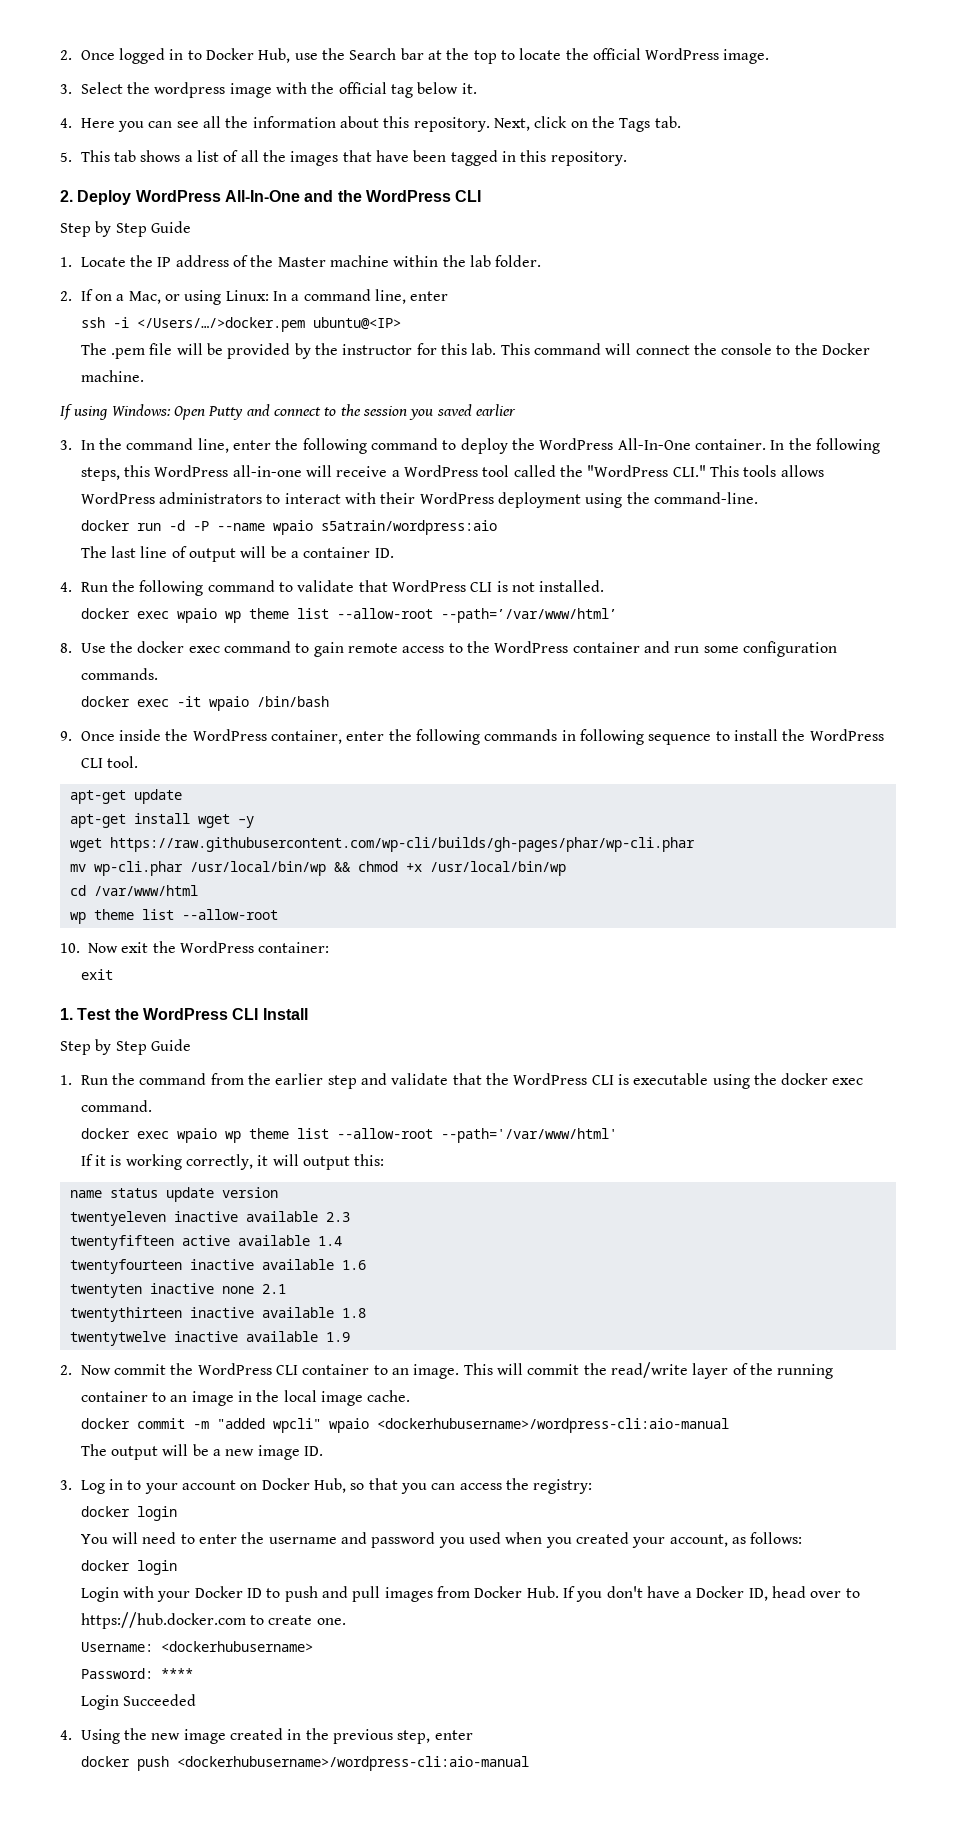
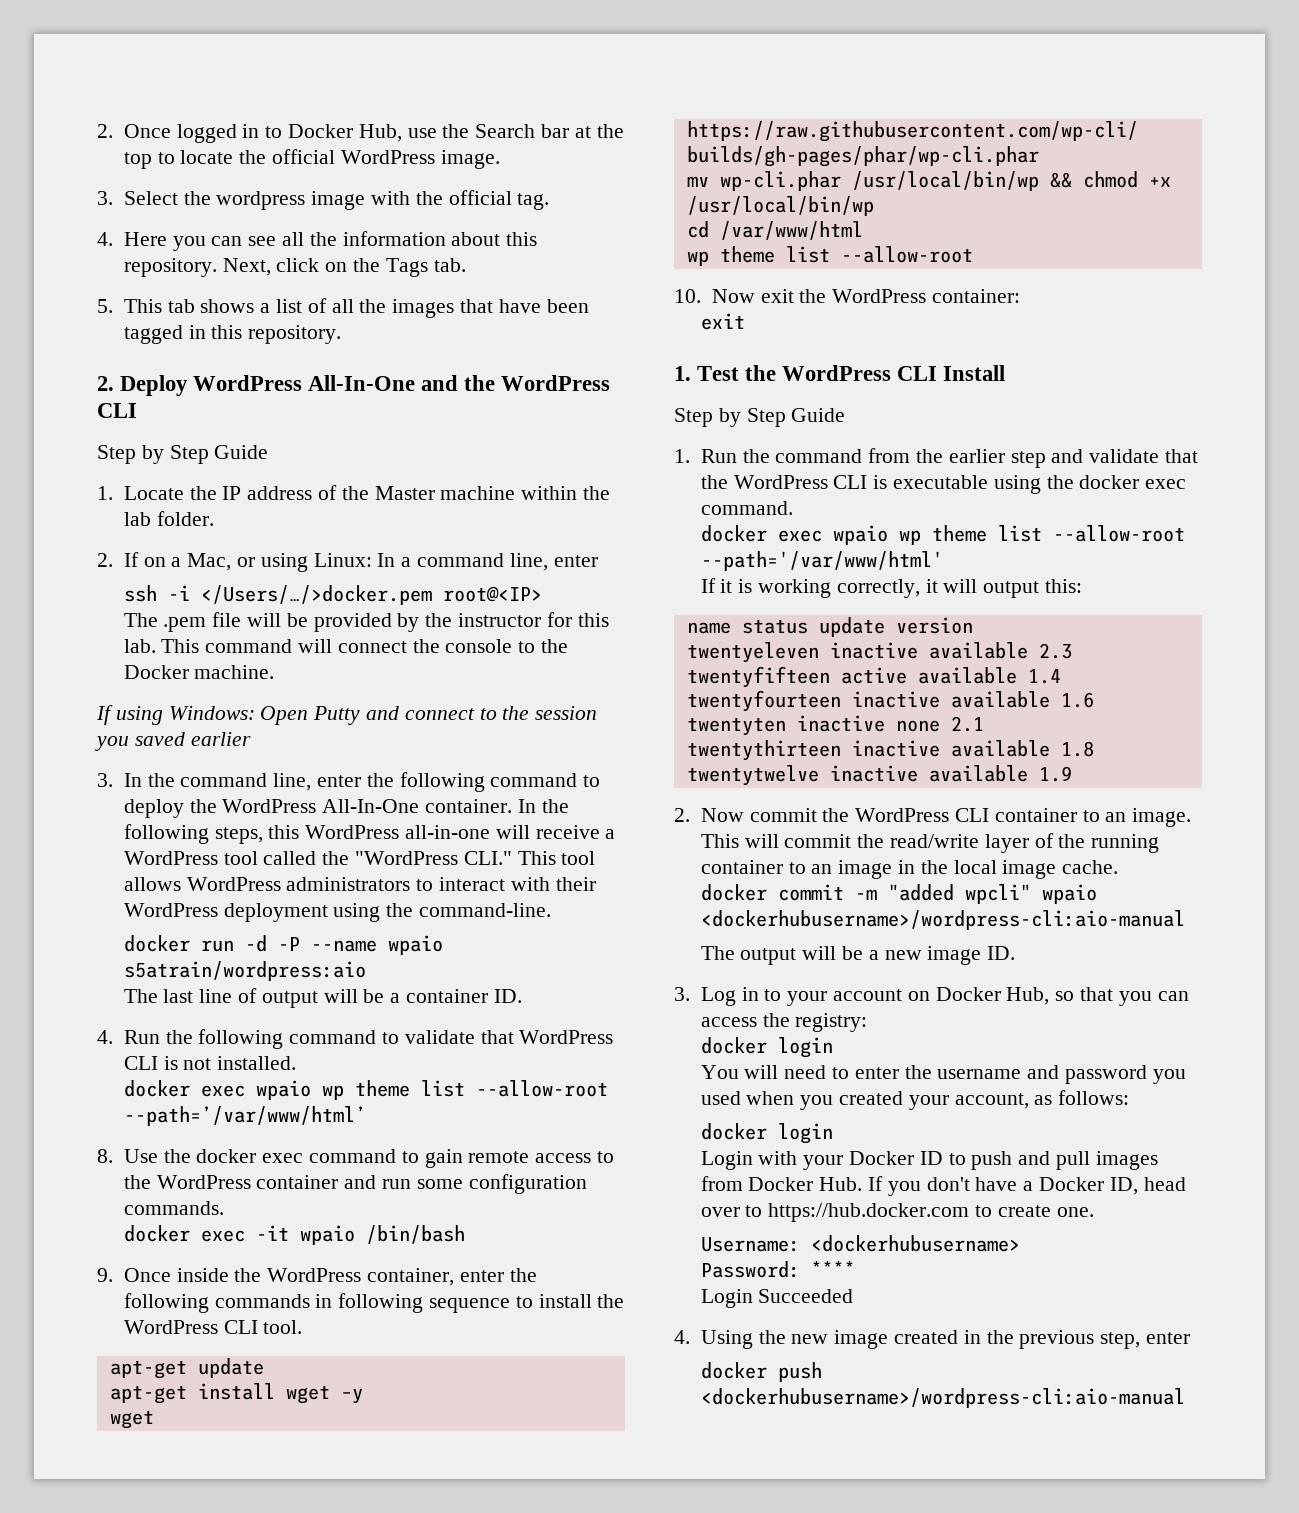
- 3. Select the wordpress image with the official tag below it.
+ 3. Select the wordpress image with the official tag.
- ssh -i </Users/…/>docker.pem ubuntu@<IP>
+ ssh -i </Users/…/>docker.pem root@<IP>
- In the following steps, this WordPress all-in-one will receive a WordPress tool called the "WordPress CLI." This tools allows WordPress administrators to interact with their WordPress deployment using the command-line.
+ In the following steps, this WordPress all-in-one will receive a WordPress tool called the "WordPress CLI." This tool allows WordPress administrators to interact with their WordPress deployment using the command-line.

